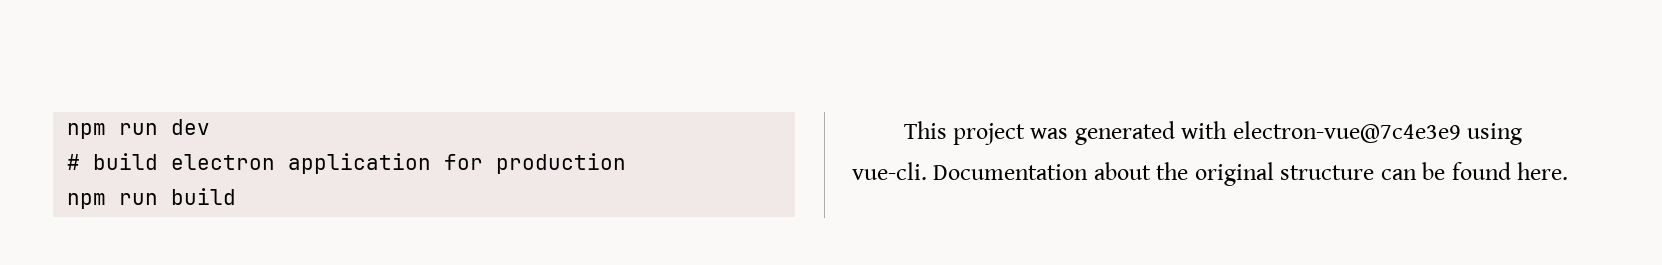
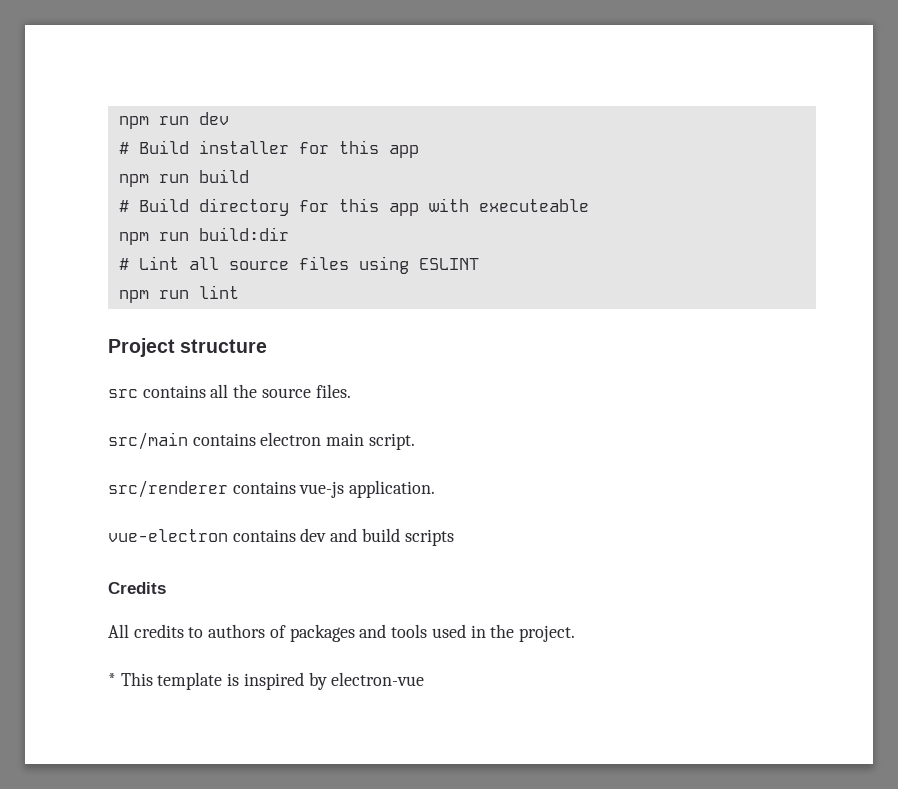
- # build electron application for production
+ # Build installer for this app
  npm run build
- This project was generated with electron-vue@7c4e3e9 using vue-cli. Documentation about the original structure can be found here.
+ # Build directory for this app with executeable
+ npm run build:dir
+ # Lint all source files using ESLINT
+ npm run lint
+ Project structure
+ src contains all the source files.
+ src/main contains electron main script.
+ src/renderer contains vue-js application.
+ vue-electron contains dev and build scripts
+ Credits
+ All credits to authors of packages and tools used in the project.
+ * This template is inspired by electron-vue

